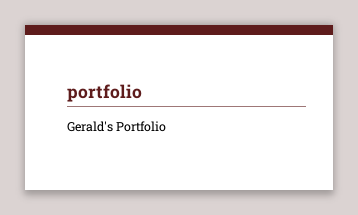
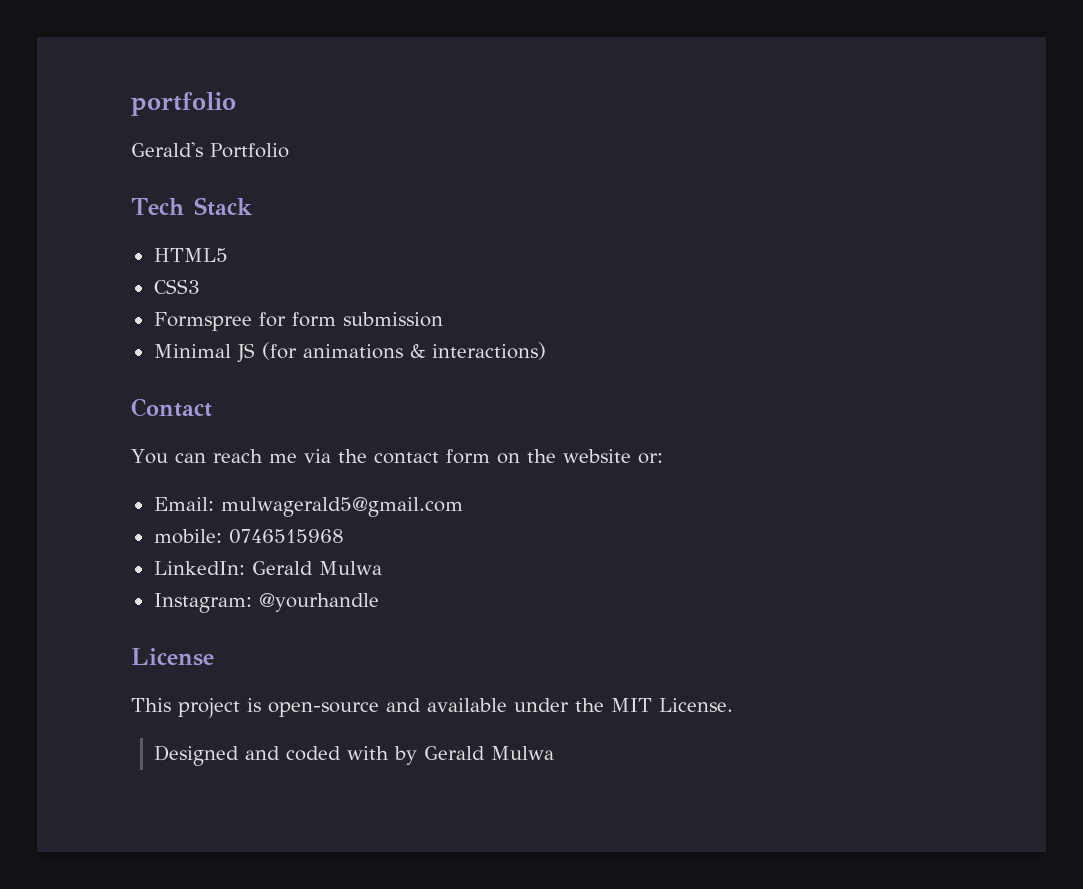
+ Tech Stack
+ HTML5
+ CSS3
+ Formspree for form submission
+ Minimal JS (for animations & interactions)
+ Contact
+ You can reach me via the contact form on the website or:
+ Email: mulwagerald5@gmail.com
+ mobile: 0746515968
+ LinkedIn: Gerald Mulwa
+ Instagram: @yourhandle
+ License
+ This project is open-source and available under the MIT License.
+ Designed and coded with by Gerald Mulwa

